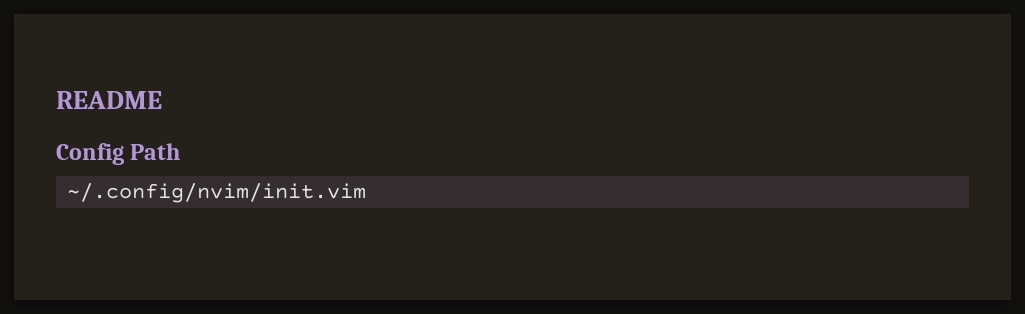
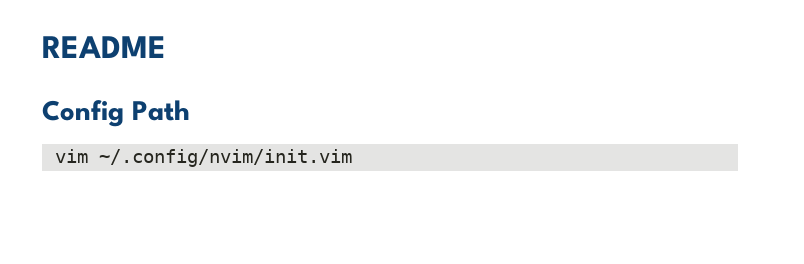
- ~/.config/nvim/init.vim
+ vim ~/.config/nvim/init.vim

